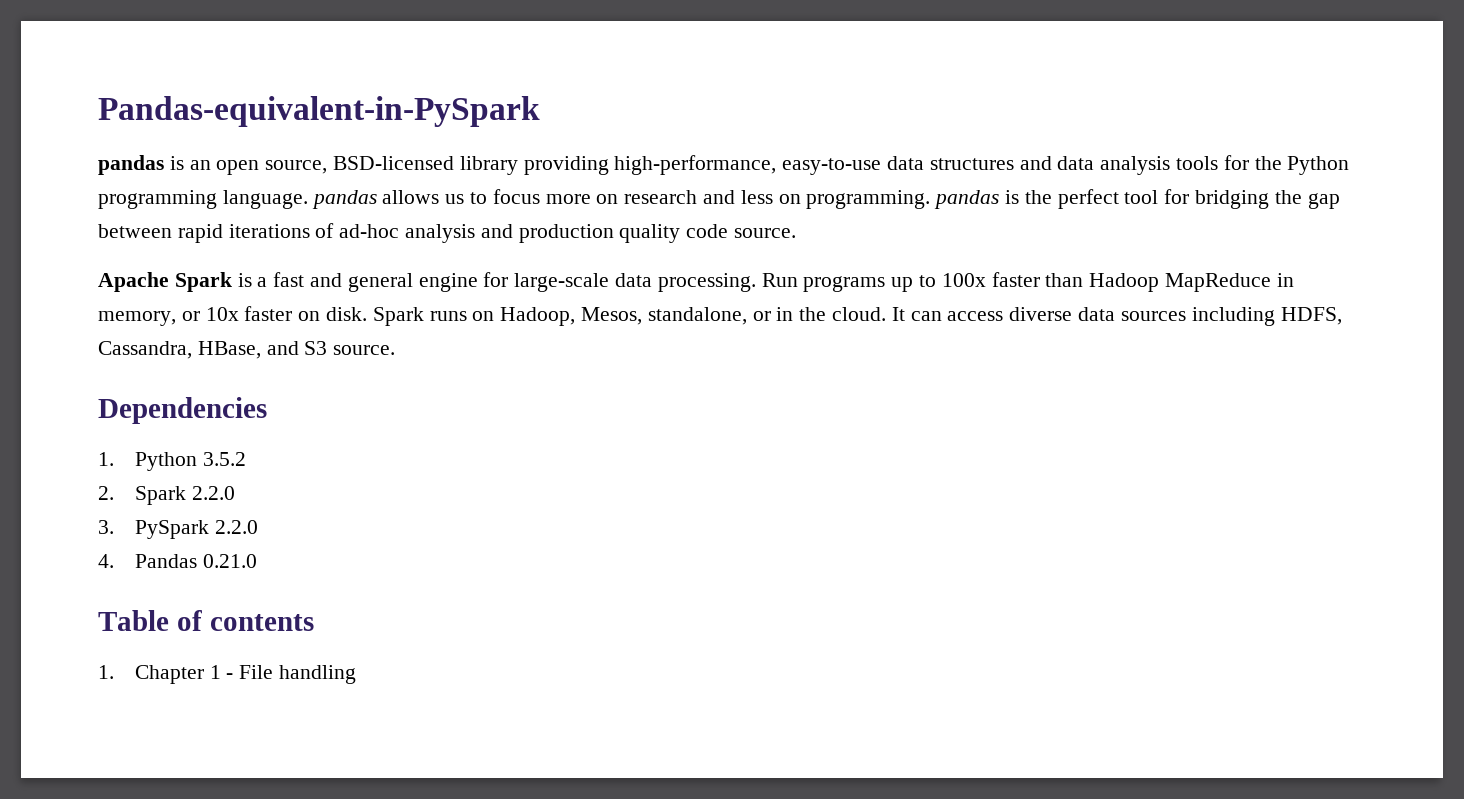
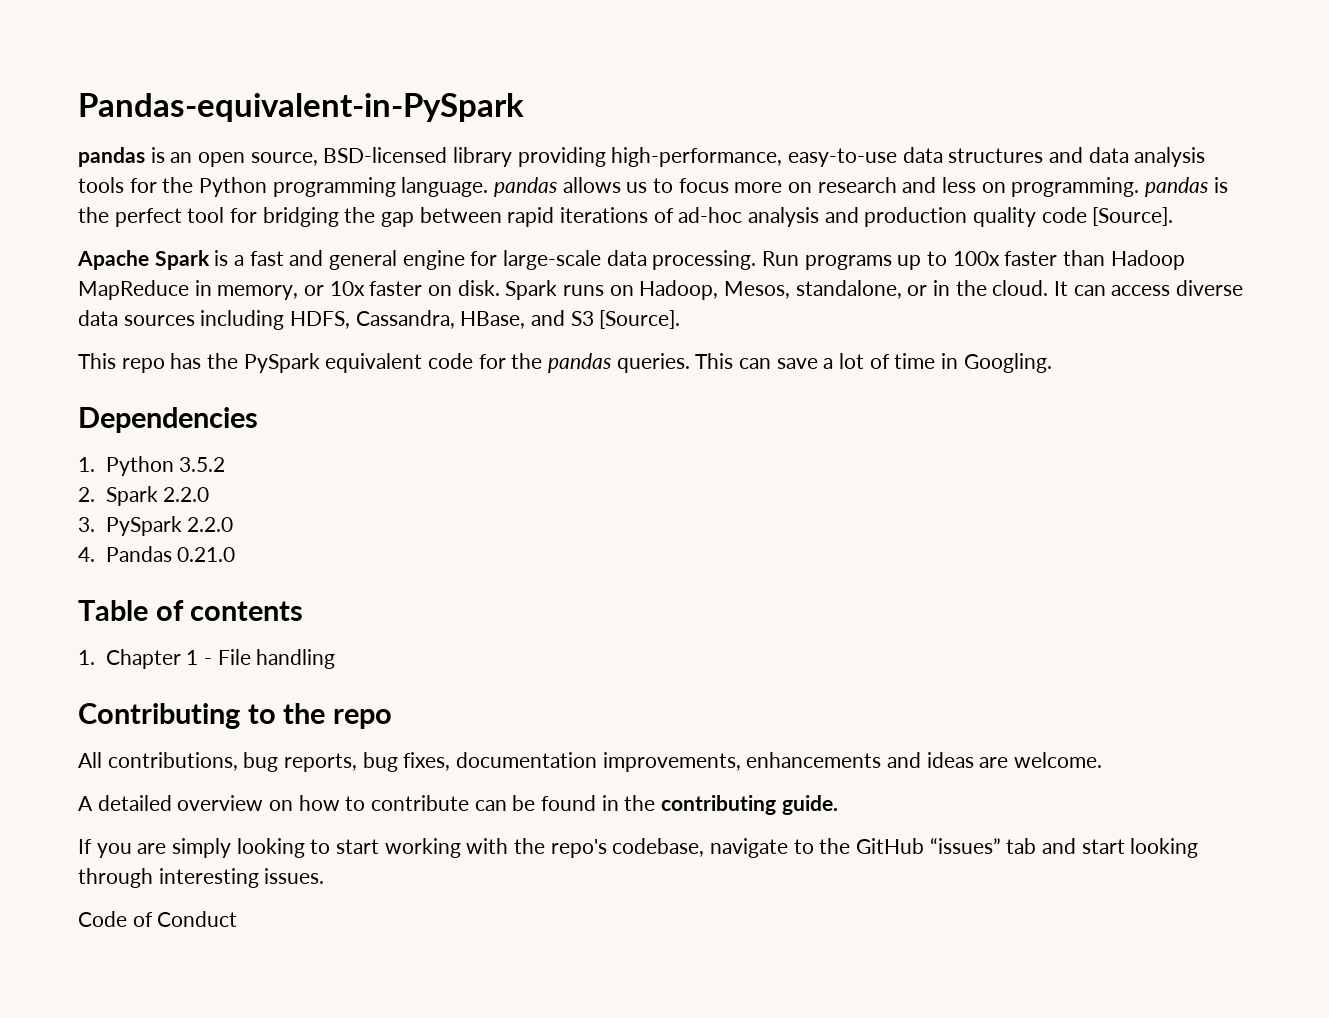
- pandas is an open source, BSD-licensed library providing high-performance, easy-to-use data structures and data analysis tools for the Python programming language. pandas allows us to focus more on research and less on programming. pandas is the perfect tool for bridging the gap between rapid iterations of ad-hoc analysis and production quality code source.
+ pandas is an open source, BSD-licensed library providing high-performance, easy-to-use data structures and data analysis tools for the Python programming language. pandas allows us to focus more on research and less on programming. pandas is the perfect tool for bridging the gap between rapid iterations of ad-hoc analysis and production quality code [Source].
- It can access diverse data sources including HDFS, Cassandra, HBase, and S3 source.
+ It can access diverse data sources including HDFS, Cassandra, HBase, and S3 [Source].
+ This repo has the PySpark equivalent code for the pandas queries. This can save a lot of time in Googling.
+ Contributing to the repo
+ All contributions, bug reports, bug fixes, documentation improvements, enhancements and ideas are welcome.
+ A detailed overview on how to contribute can be found in the contributing guide.
+ If you are simply looking to start working with the repo's codebase, navigate to the GitHub “issues” tab and start looking through interesting issues.
+ Code of Conduct

